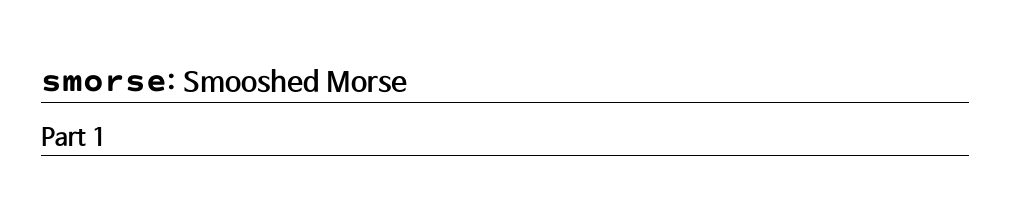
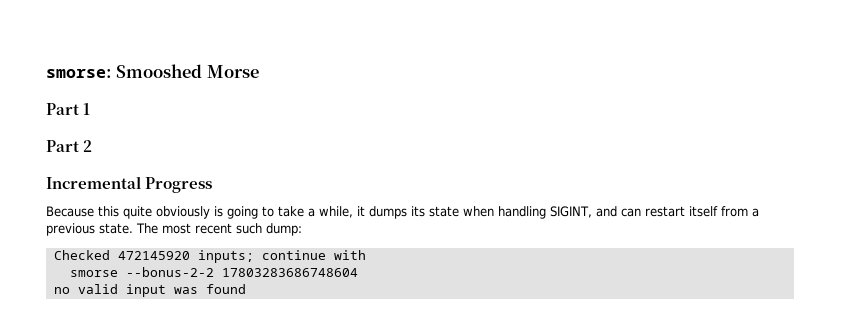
+ Part 2
+ Incremental Progress
+ Because this quite obviously is going to take a while, it dumps its state when handling SIGINT, and can restart itself from a previous state. The most recent such dump:
+ Checked 472145920 inputs; continue with
+ smorse --bonus-2-2 17803283686748604
+ no valid input was found

